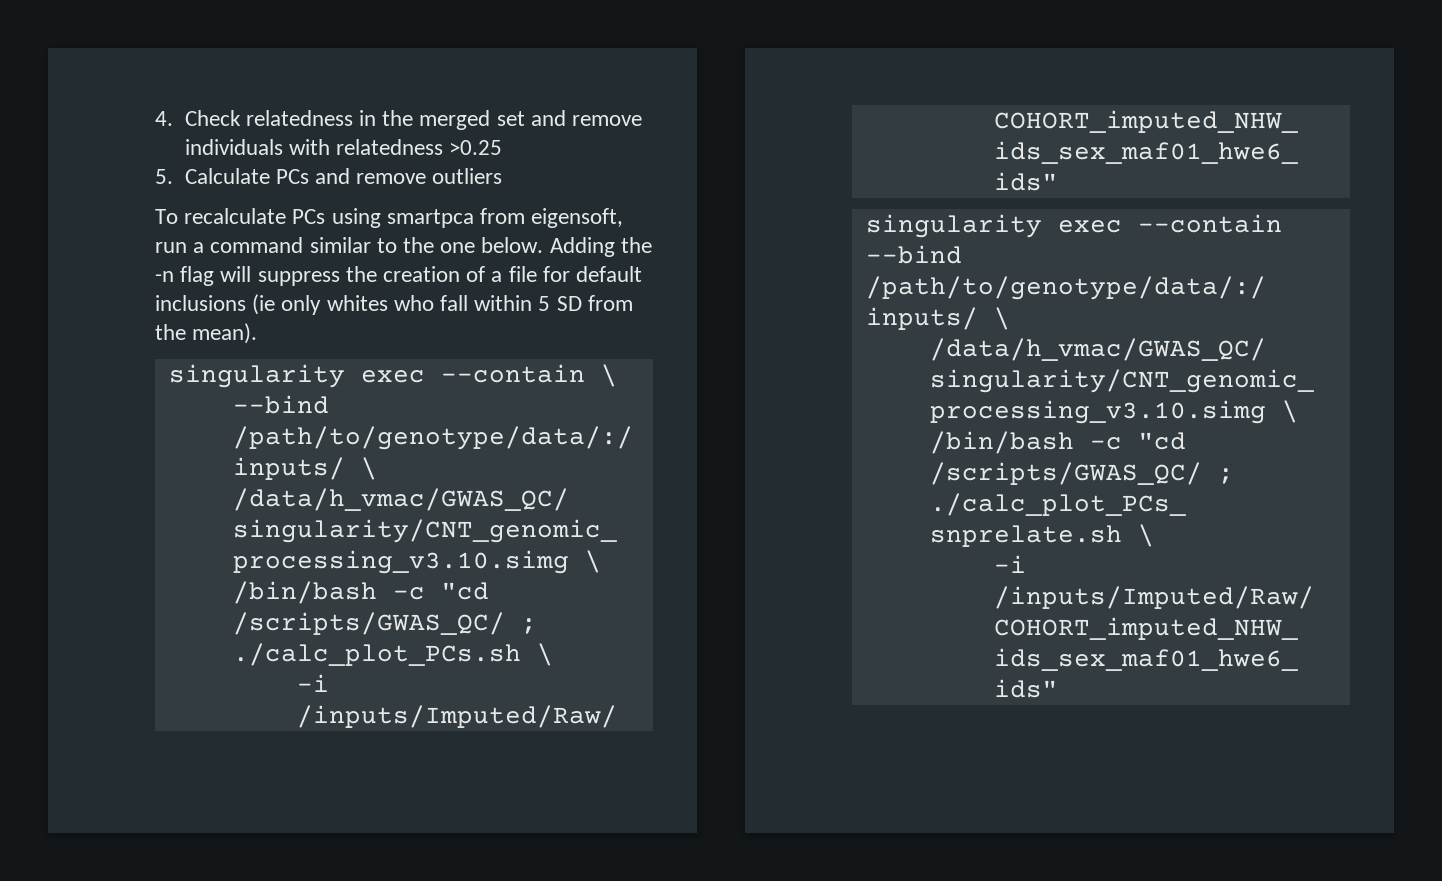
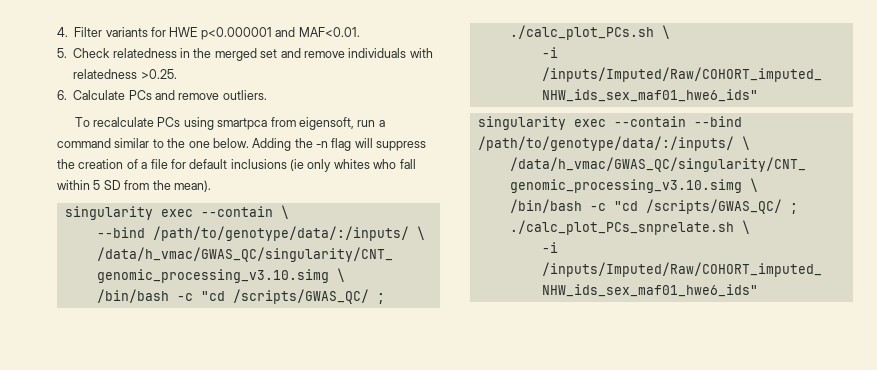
- 4. Check relatedness in the merged set and remove individuals with relatedness >0.25
- 5. Calculate PCs and remove outliers
+ 4. Filter variants for HWE p<0.000001 and MAF<0.01.
+ 5. Check relatedness in the merged set and remove individuals with relatedness >0.25.
+ 6. Calculate PCs and remove outliers.

